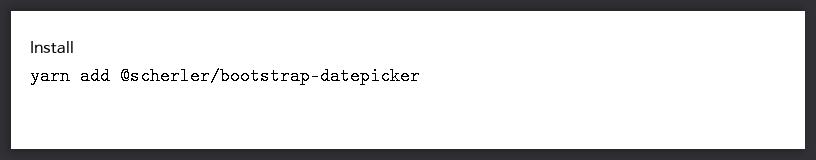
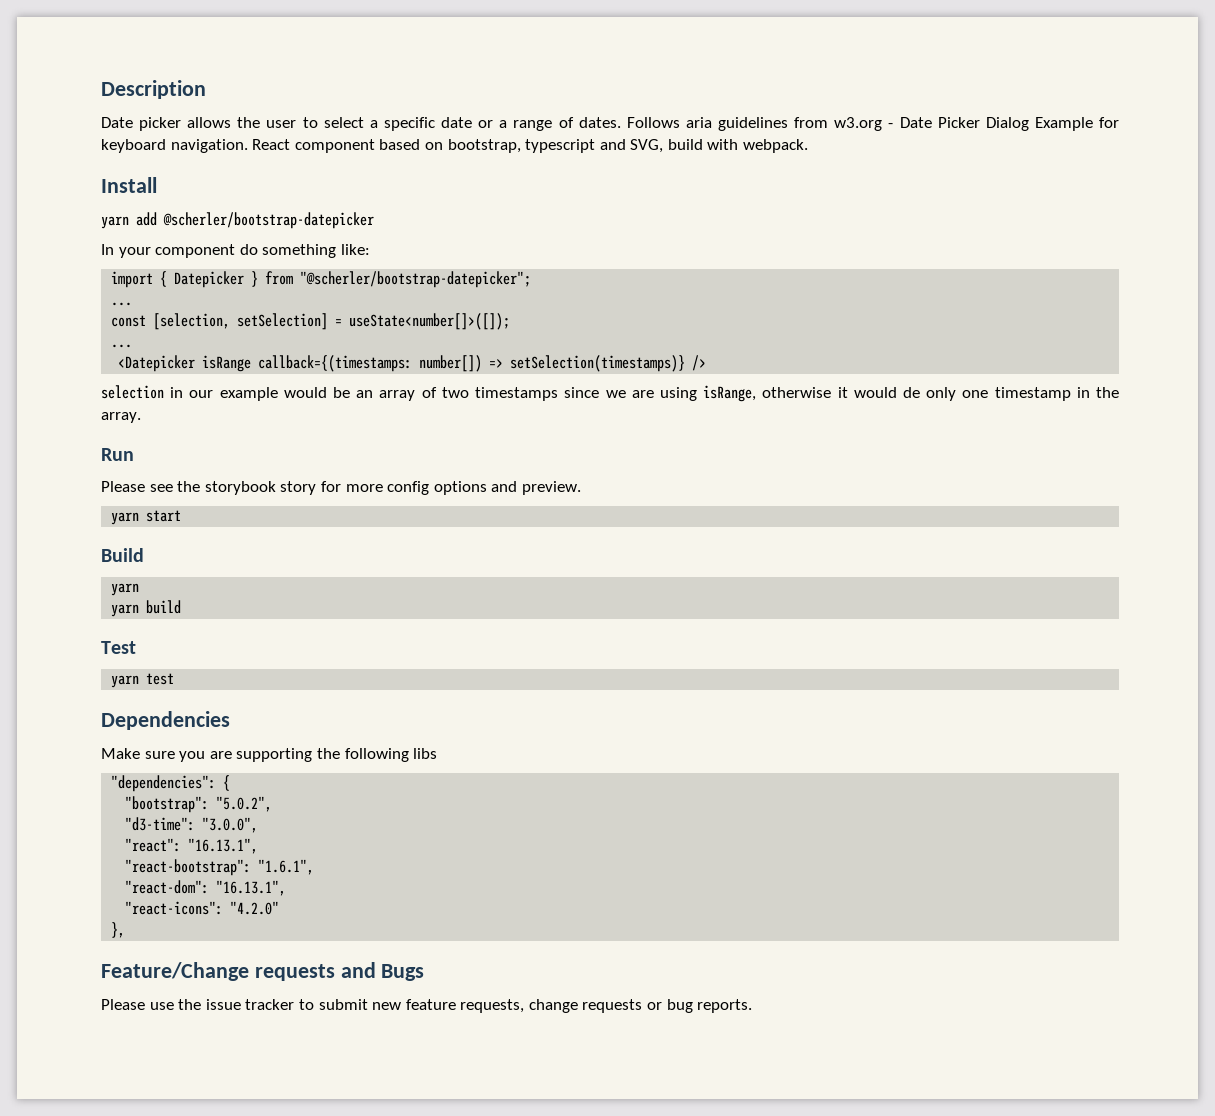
+ Description
+ Date picker allows the user to select a specific date or a range of dates. Follows aria guidelines from w3.org - Date Picker Dialog Example for keyboard navigation. React component based on bootstrap, typescript and SVG, build with webpack.
  Install
  yarn add @scherler/bootstrap-datepicker
+ In your component do something like:
+ import { Datepicker } from "@scherler/bootstrap-datepicker";
+ ...
+ const [selection, setSelection] = useState<number[]>([]);
+ ...
+ <Datepicker isRange callback={(timestamps: number[]) => setSelection(timestamps)} />
+ selection in our example would be an array of two timestamps since we are using isRange, otherwise it would de only one timestamp in the array.
+ Run
+ Please see the storybook story for more config options and preview.
+ yarn start
+ Build
+ yarn
+ yarn build
+ Test
+ yarn test
+ Dependencies
+ Make sure you are supporting the following libs
+ "dependencies": {
+ "bootstrap": "5.0.2",
+ "d3-time": "3.0.0",
+ "react": "16.13.1",
+ "react-bootstrap": "1.6.1",
+ "react-dom": "16.13.1",
+ "react-icons": "4.2.0"
+ },
+ Feature/Change requests and Bugs
+ Please use the issue tracker to submit new feature requests, change requests or bug reports.

